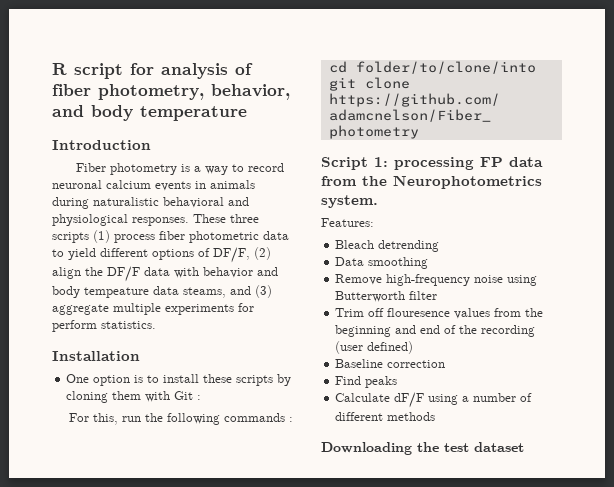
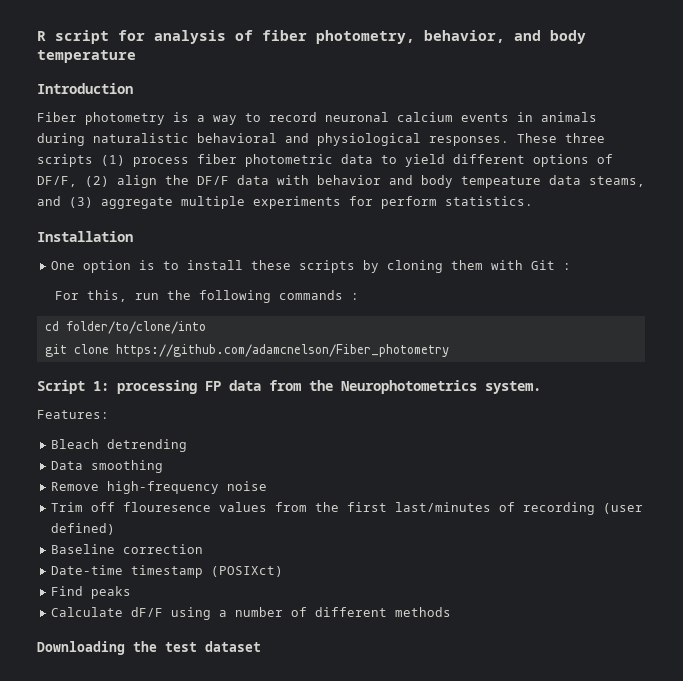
- Remove high-frequency noise using Butterworth filter
+ Remove high-frequency noise
- Trim off flouresence values from the beginning and end of the recording (user defined)
+ Trim off flouresence values from the first last/minutes of recording (user defined)
+ Date-time timestamp (POSIXct)

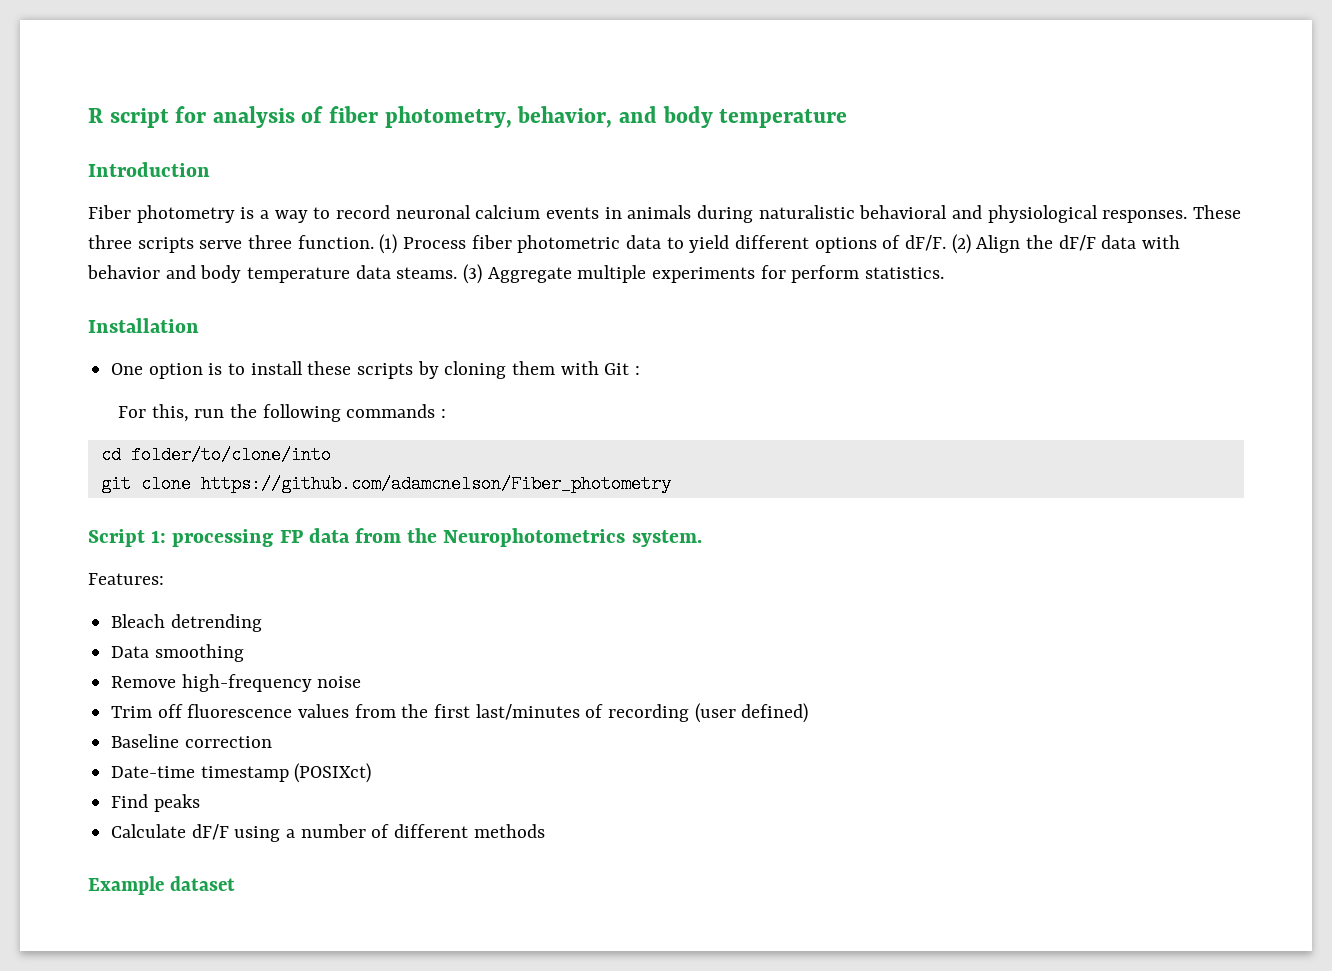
- These three scripts (1) process fiber photometric data to yield different options of DF/F, (2) align the DF/F data with behavior and body tempeature data steams, and (3) aggregate multiple experiments for perform statistics.
+ These three scripts serve three function. (1) Process fiber photometric data to yield different options of dF/F. (2) Align the dF/F data with behavior and body temperature data steams. (3) Aggregate multiple experiments for perform statistics.
- Trim off flouresence values from the first last/minutes of recording (user defined)
+ Trim off fluorescence values from the first last/minutes of recording (user defined)
- Downloading the test dataset
+ Example dataset

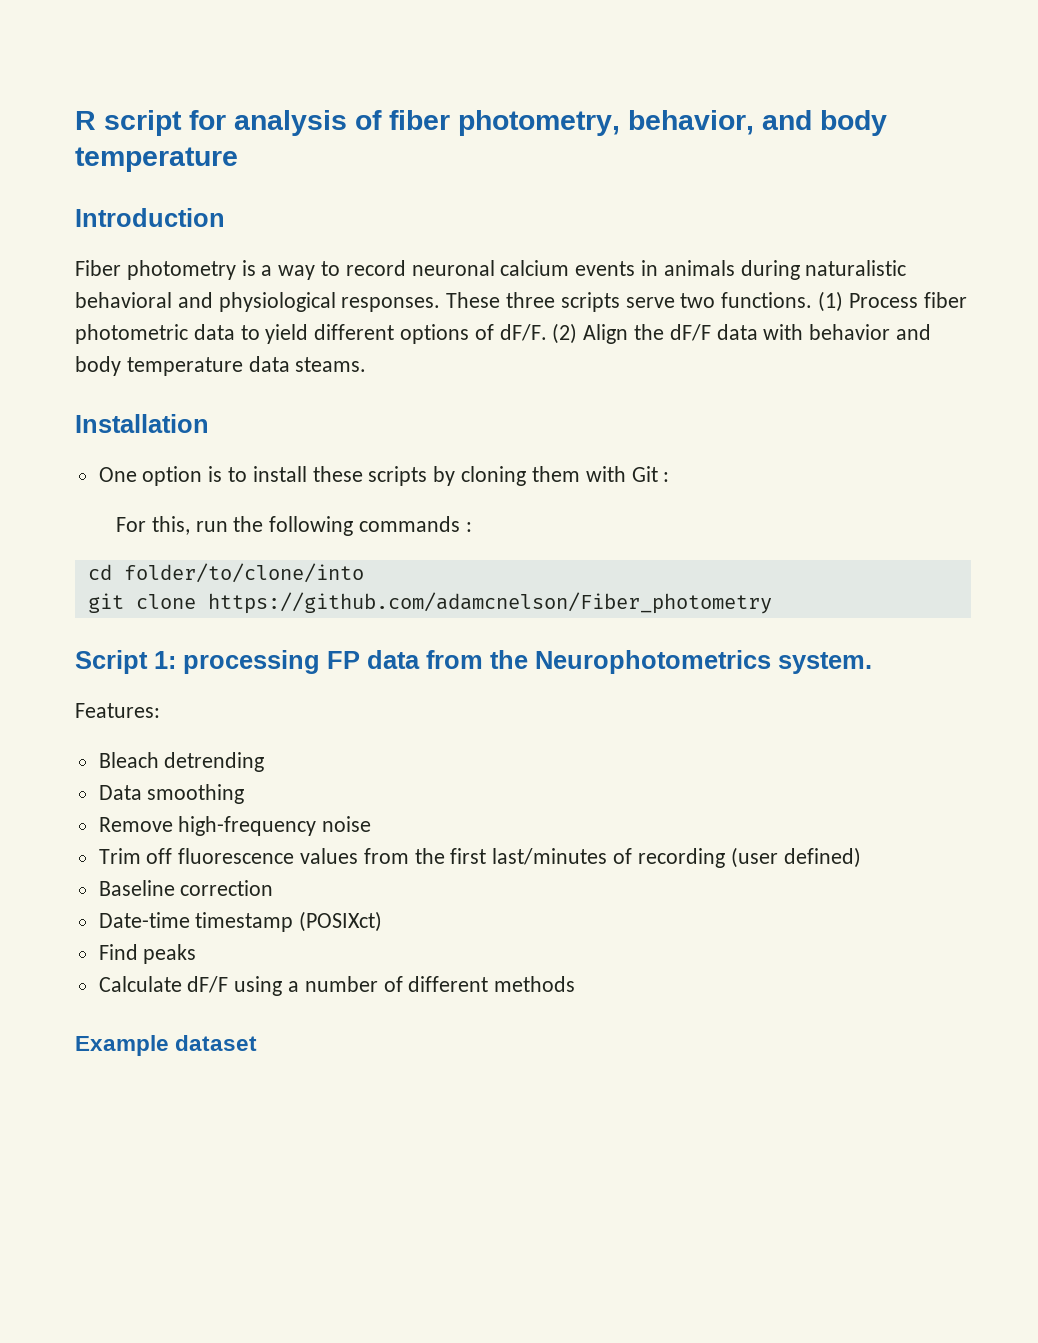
- These three scripts serve three function.
+ These three scripts serve two functions.
- (3) Aggregate multiple experiments for perform statistics.

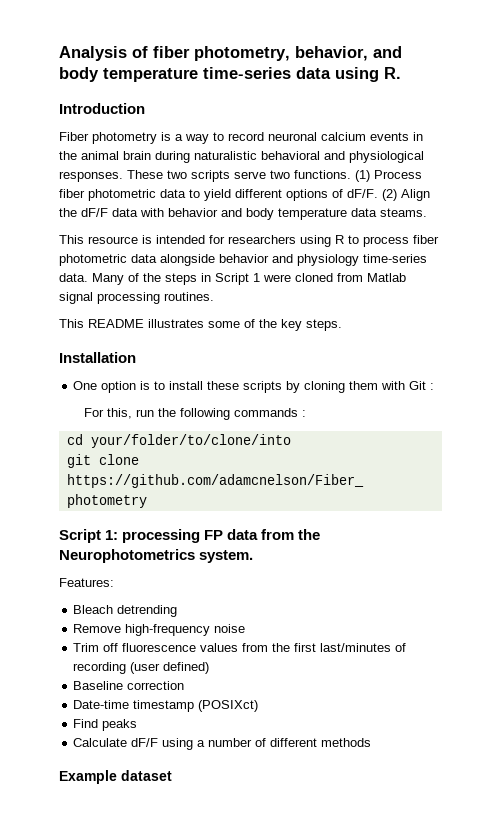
- R script for analysis of fiber photometry, behavior, and body temperature
+ Analysis of fiber photometry, behavior, and body temperature time-series data using R.
- Fiber photometry is a way to record neuronal calcium events in animals during naturalistic behavioral and physiological responses.
+ Fiber photometry is a way to record neuronal calcium events in the animal brain during naturalistic behavioral and physiological responses.
- These three scripts serve two functions.
+ These two scripts serve two functions.
+ This resource is intended for researchers using R to process fiber photometric data alongside behavior and physiology time-series data. Many of the steps in Script 1 were cloned from Matlab signal processing routines.
+ This README illustrates some of the key steps.
- cd folder/to/clone/into
+ cd your/folder/to/clone/into
- Data smoothing

